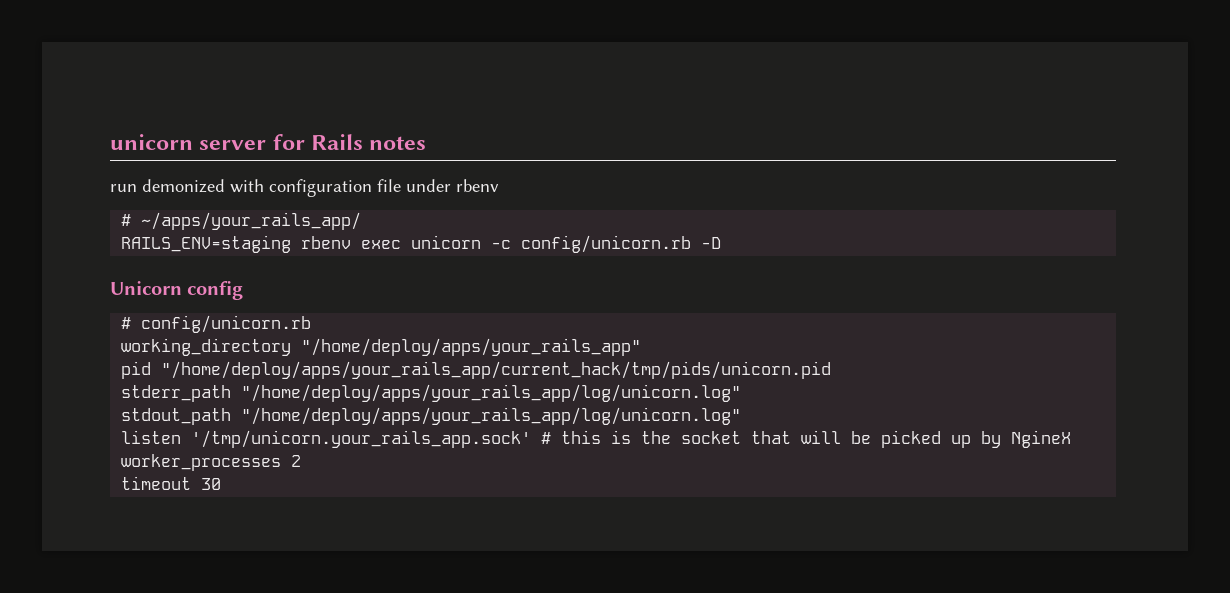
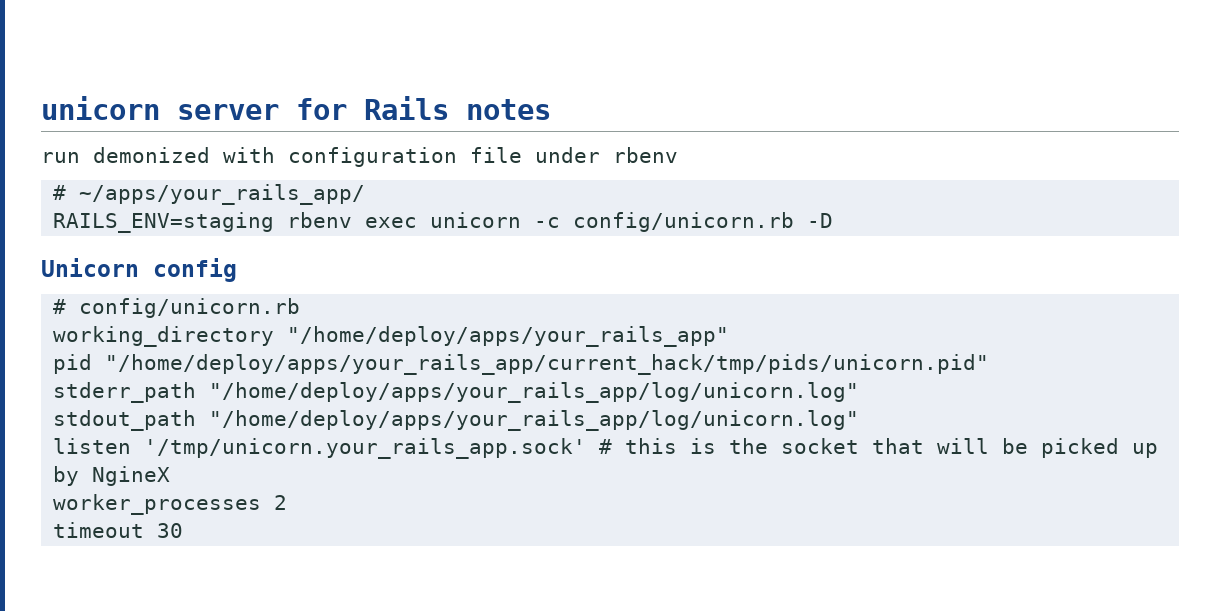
- pid "/home/deploy/apps/your_rails_app/current_hack/tmp/pids/unicorn.pid
+ pid "/home/deploy/apps/your_rails_app/current_hack/tmp/pids/unicorn.pid"

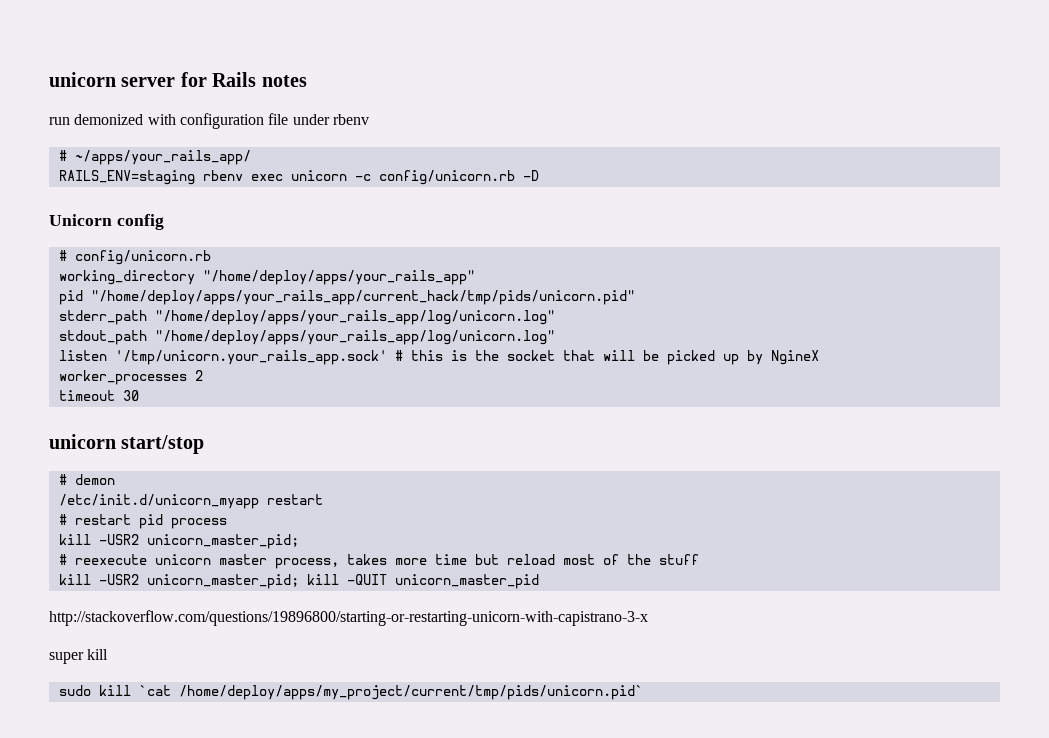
+ unicorn start/stop
+ # demon
+ /etc/init.d/unicorn_myapp restart
+ # restart pid process
+ kill -USR2 unicorn_master_pid;
+ # reexecute unicorn master process, takes more time but reload most of the stuff
+ kill -USR2 unicorn_master_pid; kill -QUIT unicorn_master_pid
+ http://stackoverflow.com/questions/19896800/starting-or-restarting-unicorn-with-capistrano-3-x
+ super kill
+ sudo kill `cat /home/deploy/apps/my_project/current/tmp/pids/unicorn.pid`

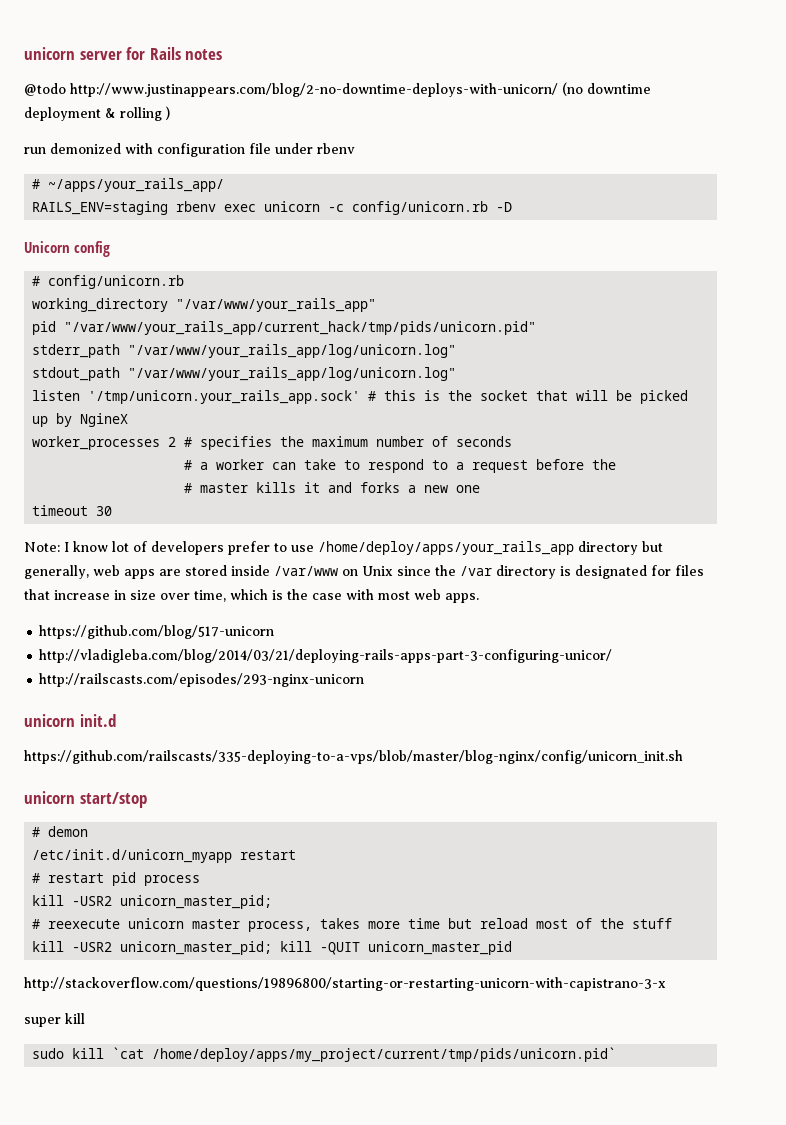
+ @todo http://www.justinappears.com/blog/2-no-downtime-deploys-with-unicorn/ (no downtime deployment & rolling )
- working_directory "/home/deploy/apps/your_rails_app"
- pid "/home/deploy/apps/your_rails_app/current_hack/tmp/pids/unicorn.pid"
+ working_directory "/var/www/your_rails_app"
+ pid "/var/www/your_rails_app/current_hack/tmp/pids/unicorn.pid"
- stderr_path "/home/deploy/apps/your_rails_app/log/unicorn.log"
+ stderr_path "/var/www/your_rails_app/log/unicorn.log"
- stdout_path "/home/deploy/apps/your_rails_app/log/unicorn.log"
+ stdout_path "/var/www/your_rails_app/log/unicorn.log"
- worker_processes 2
+ worker_processes 2 # specifies the maximum number of seconds
+ # a worker can take to respond to a request before the
+ # master kills it and forks a new one
  timeout 30
+ Note: I know lot of developers prefer to use /home/deploy/apps/your_rails_app directory but generally, web apps are stored inside /var/www on Unix since the /var directory is designated for files that increase in size over time, which is the case with most web apps.
+ https://github.com/blog/517-unicorn
+ http://vladigleba.com/blog/2014/03/21/deploying-rails-apps-part-3-configuring-unicor/
+ http://railscasts.com/episodes/293-nginx-unicorn
+ unicorn init.d
+ https://github.com/railscasts/335-deploying-to-a-vps/blob/master/blog-nginx/config/unicorn_init.sh

